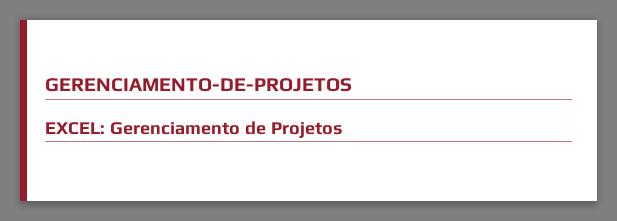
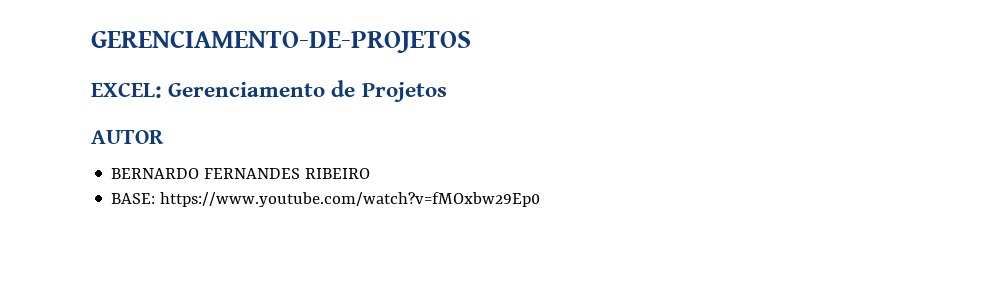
+ AUTOR
+ BERNARDO FERNANDES RIBEIRO
+ BASE: https://www.youtube.com/watch?v=fMOxbw29Ep0

